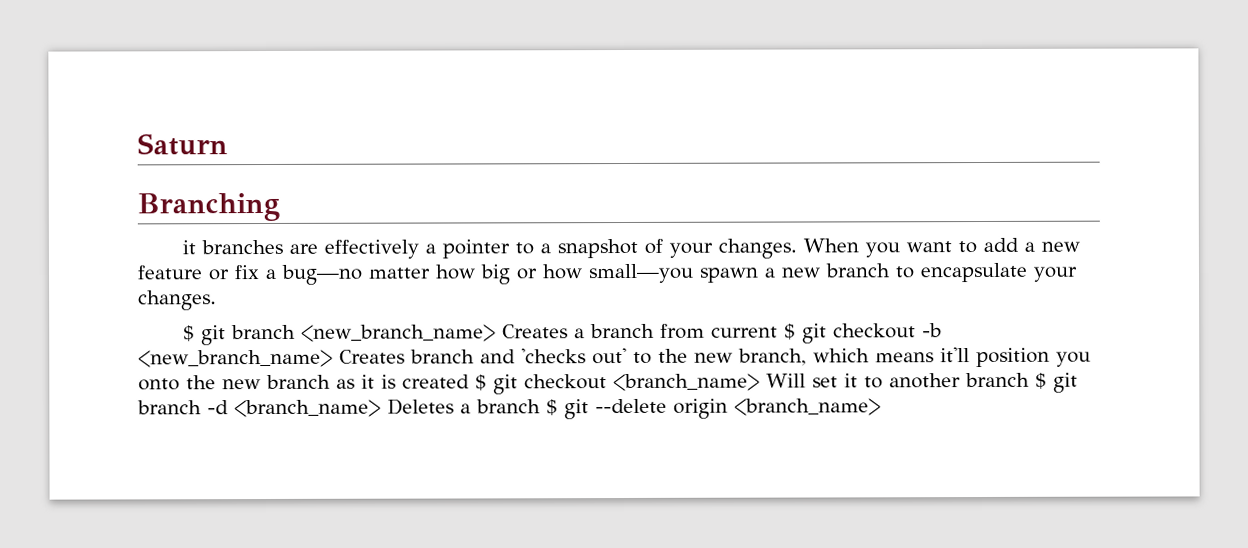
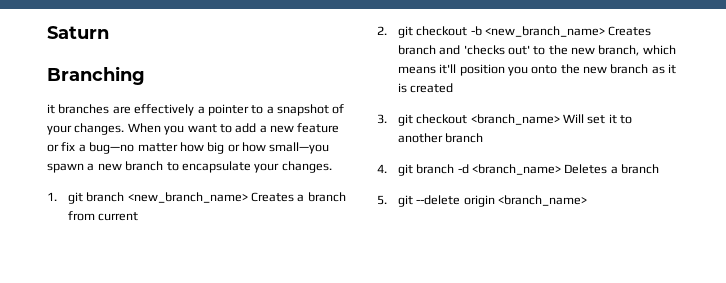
- $ git branch <new_branch_name> Creates a branch from current $ git checkout -b <new_branch_name> Creates branch and 'checks out' to the new branch, which means it'll position you onto the new branch as it is created $ git checkout <branch_name> Will set it to another branch $ git branch -d <branch_name> Deletes a branch $ git --delete origin <branch_name>
+ 1. git branch <new_branch_name> Creates a branch from current
+ 2. git checkout -b <new_branch_name> Creates branch and 'checks out' to the new branch, which means it'll position you onto the new branch as it is created
+ 3. git checkout <branch_name> Will set it to another branch
+ 4. git branch -d <branch_name> Deletes a branch
+ 5. git --delete origin <branch_name>

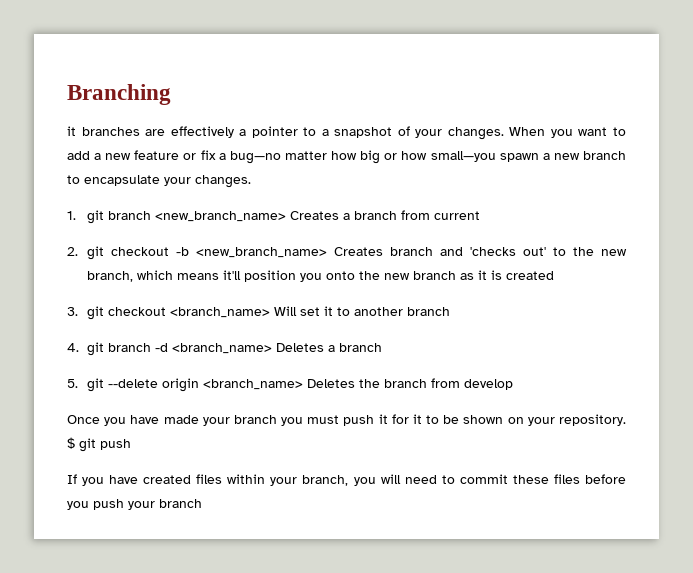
- Saturn
- 5. git --delete origin <branch_name>
+ 5. git --delete origin <branch_name> Deletes the branch from develop
+ Once you have made your branch you must push it for it to be shown on your repository. $ git push
+ If you have created files within your branch, you will need to commit these files before you push your branch

